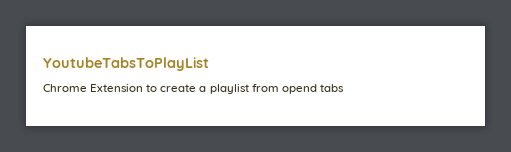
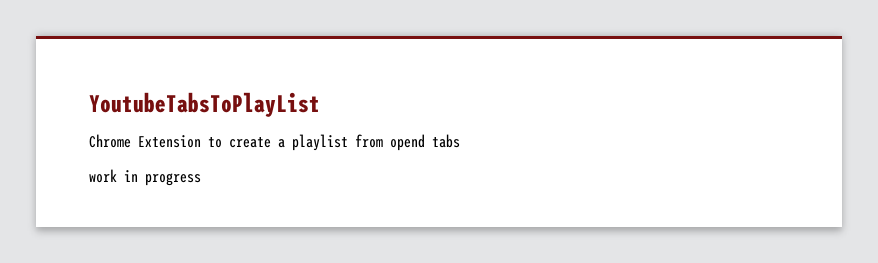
+ work in progress

